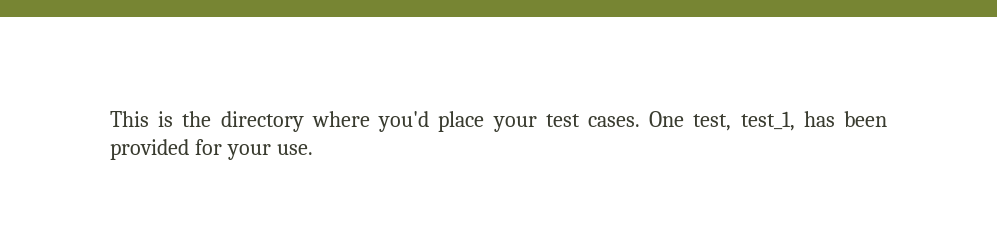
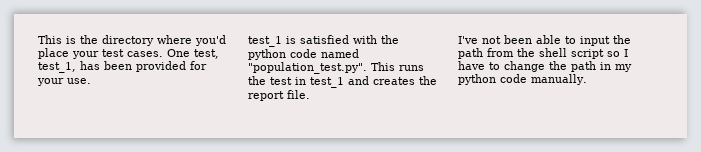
+ test_1 is satisfied with the python code named "population_test.py". This runs the test in test_1 and creates the report file.
+ I've not been able to input the path from the shell script so I have to change the path in my python code manually.

